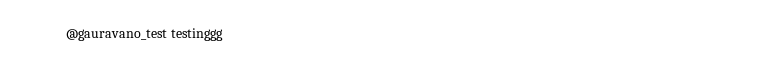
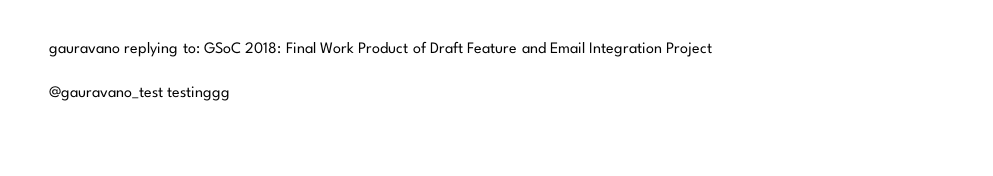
+ gauravano replying to: GSoC 2018: Final Work Product of Draft Feature and Email Integration Project

